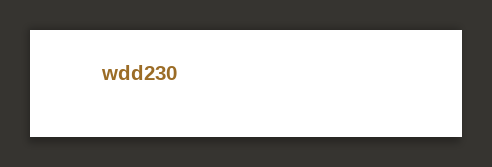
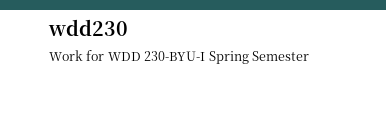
+ Work for WDD 230-BYU-I Spring Semester

